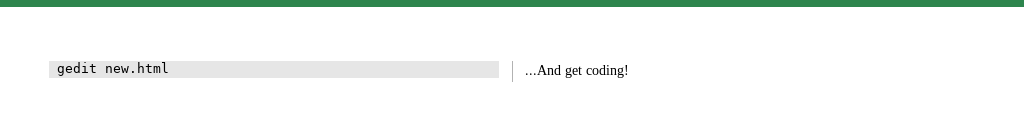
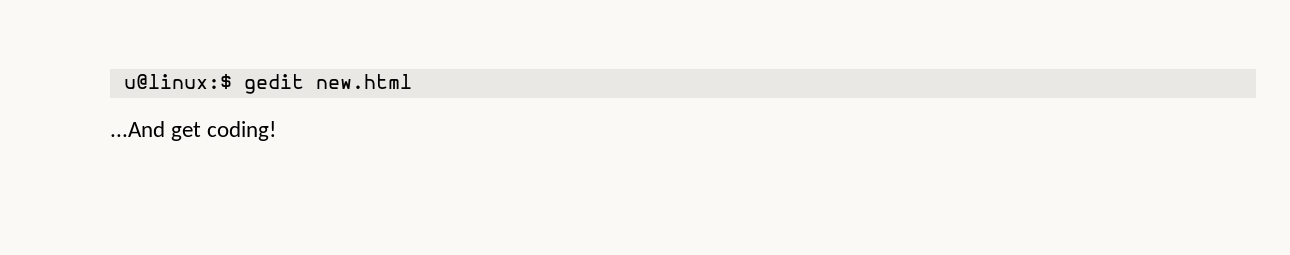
- gedit new.html
+ u@linux:$ gedit new.html

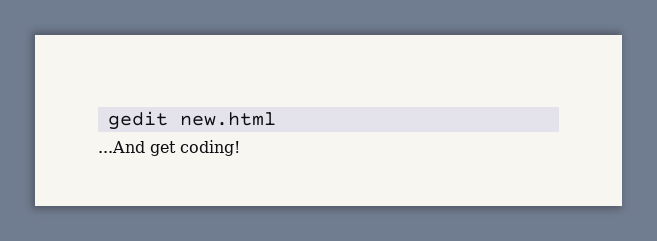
- u@linux:$ gedit new.html
+ gedit new.html

